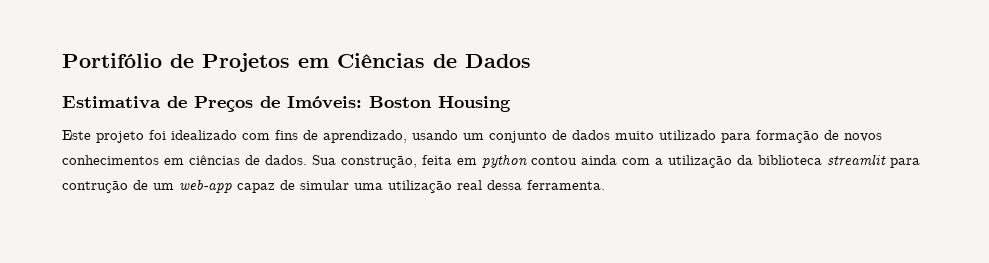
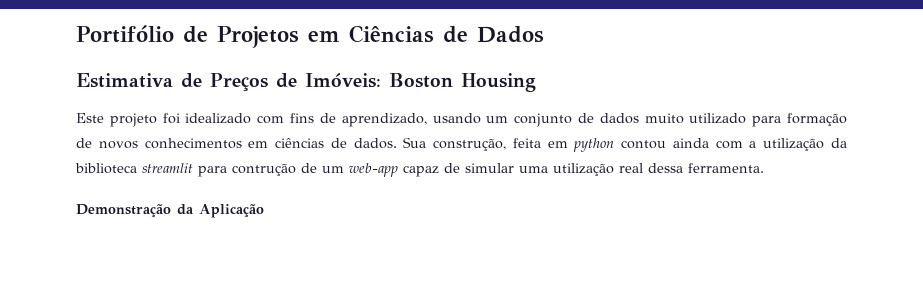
+ Demonstração da Aplicação

